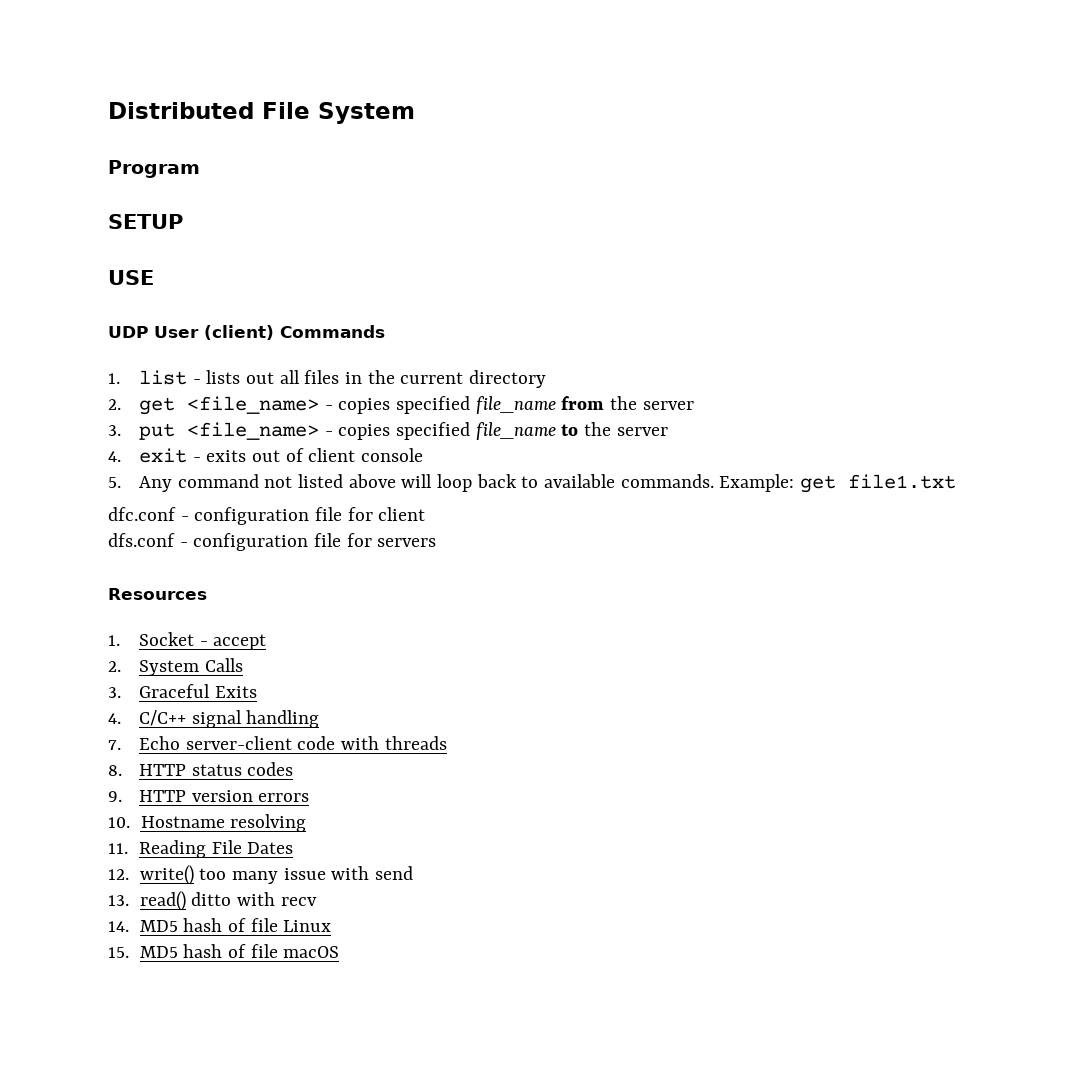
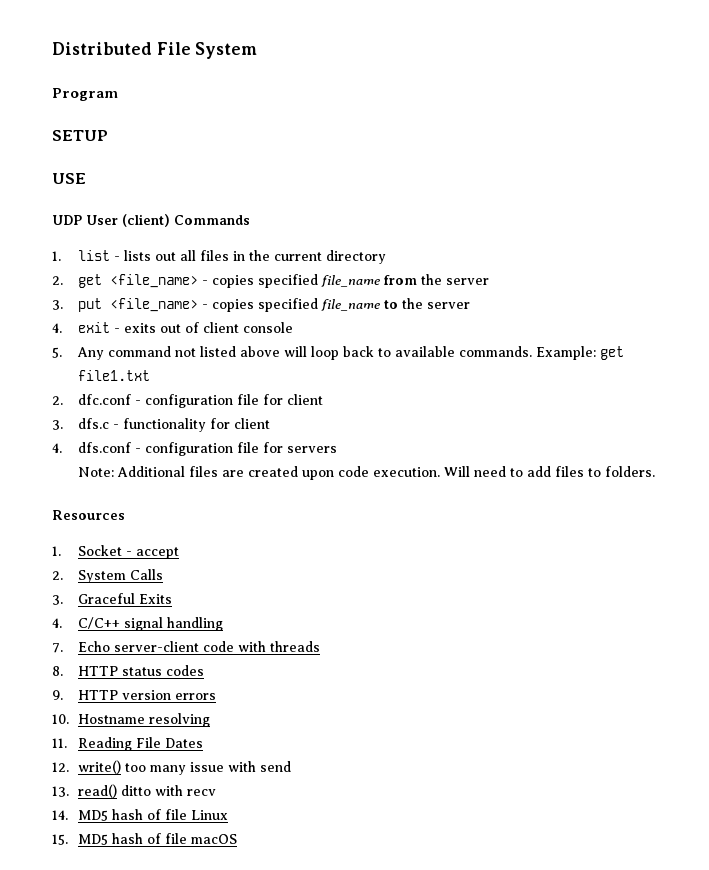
- dfc.conf - configuration file for client
+ 2. dfc.conf - configuration file for client
- dfs.conf - configuration file for servers
+ 3. dfs.c - functionality for client
+ 4. dfs.conf - configuration file for servers
+ Note: Additional files are created upon code execution. Will need to add files to folders.

